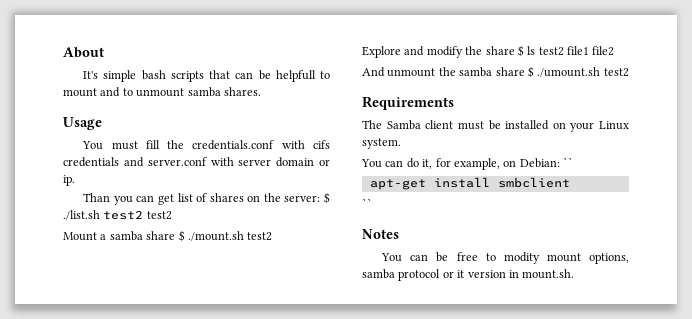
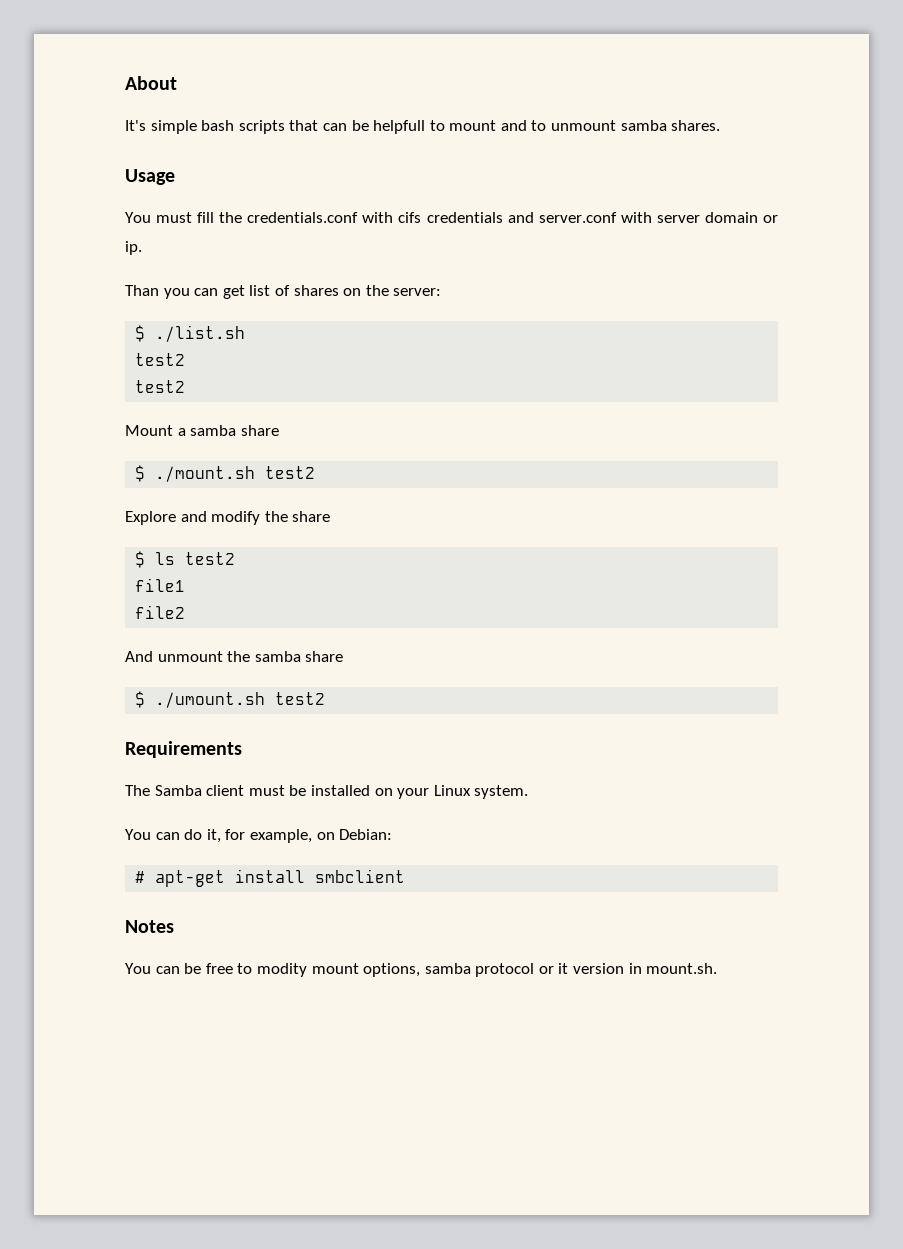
- Than you can get list of shares on the server: $ ./list.sh test2 test2
+ Than you can get list of shares on the server:
+ $ ./list.sh
+ test2
+ test2
- Mount a samba share $ ./mount.sh test2
+ Mount a samba share
+ $ ./mount.sh test2
- Explore and modify the share $ ls test2 file1 file2
+ Explore and modify the share
+ $ ls test2
+ file1
+ file2
- And unmount the samba share $ ./umount.sh test2
+ And unmount the samba share
+ $ ./umount.sh test2
- You can do it, for example, on Debian: ``
- apt-get install smbclient
- ``
+ You can do it, for example, on Debian:
+ # apt-get install smbclient

